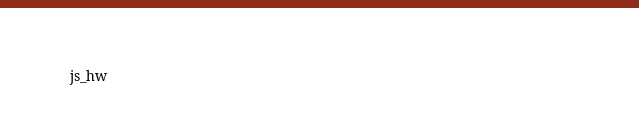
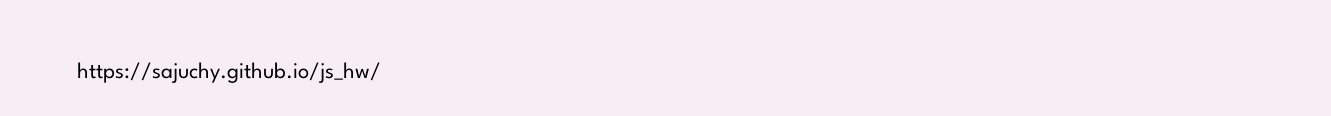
- js_hw
+ https://sajuchy.github.io/js_hw/

